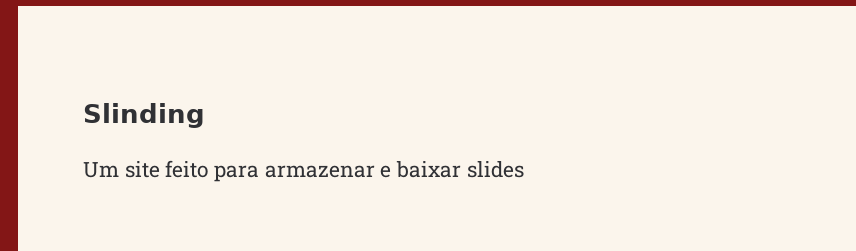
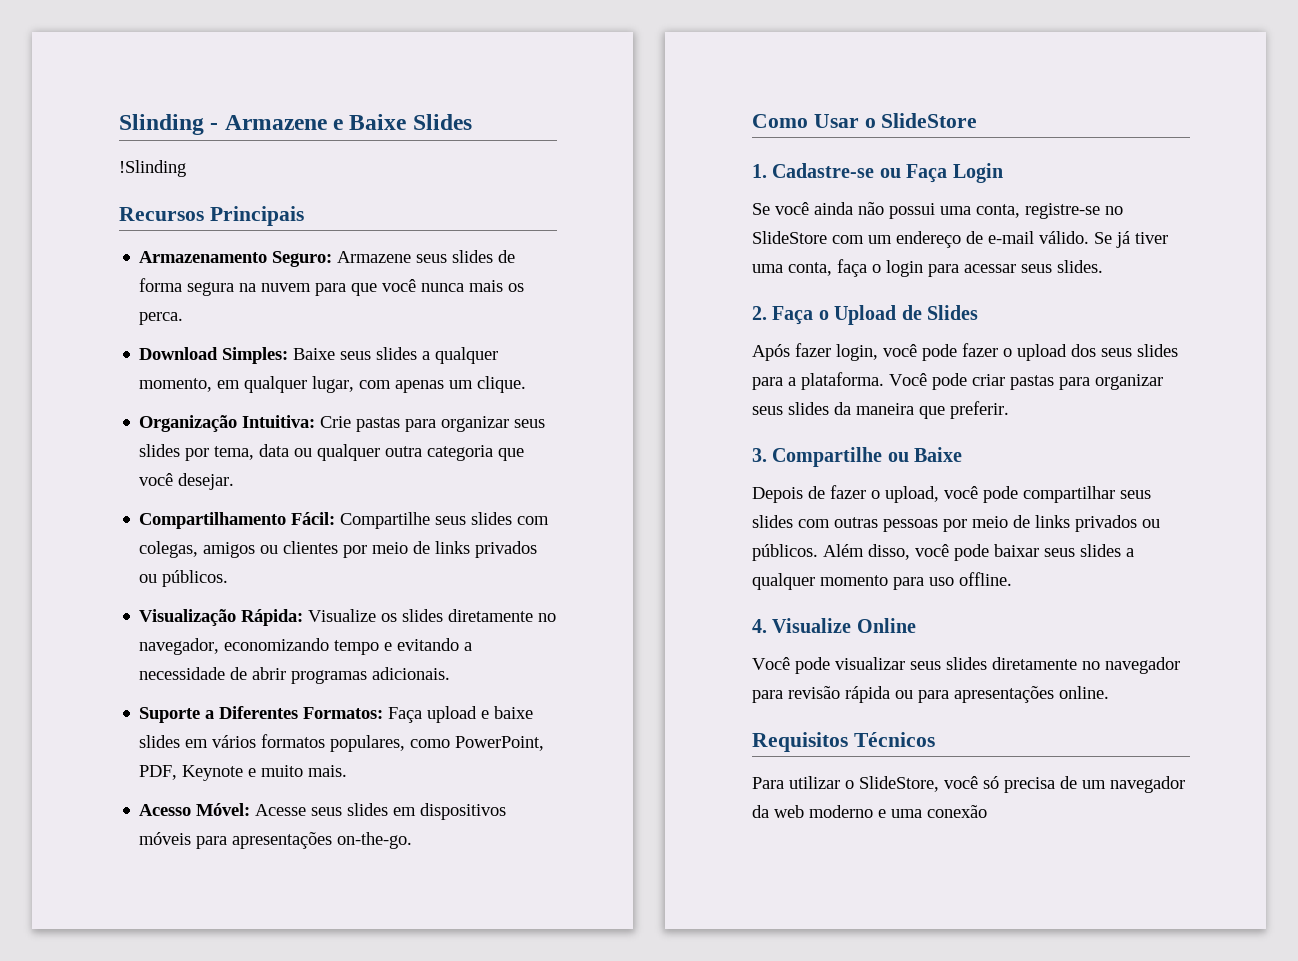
- Slinding
- Um site feito para armazenar e baixar slides
+ Slinding - Armazene e Baixe Slides
+ !Slinding
+ Recursos Principais
+ Armazenamento Seguro: Armazene seus slides de forma segura na nuvem para que você nunca mais os perca.
+ Download Simples: Baixe seus slides a qualquer momento, em qualquer lugar, com apenas um clique.
+ Organização Intuitiva: Crie pastas para organizar seus slides por tema, data ou qualquer outra categoria que você desejar.
+ Compartilhamento Fácil: Compartilhe seus slides com colegas, amigos ou clientes por meio de links privados ou públicos.
+ Visualização Rápida: Visualize os slides diretamente no navegador, economizando tempo e evitando a necessidade de abrir programas adicionais.
+ Suporte a Diferentes Formatos: Faça upload e baixe slides em vários formatos populares, como PowerPoint, PDF, Keynote e muito mais.
+ Acesso Móvel: Acesse seus slides em dispositivos móveis para apresentações on-the-go.
+ Como Usar o SlideStore
+ 1. Cadastre-se ou Faça Login
+ Se você ainda não possui uma conta, registre-se no SlideStore com um endereço de e-mail válido. Se já tiver uma conta, faça o login para acessar seus slides.
+ 2. Faça o Upload de Slides
+ Após fazer login, você pode fazer o upload dos seus slides para a plataforma. Você pode criar pastas para organizar seus slides da maneira que preferir.
+ 3. Compartilhe ou Baixe
+ Depois de fazer o upload, você pode compartilhar seus slides com outras pessoas por meio de links privados ou públicos. Além disso, você pode baixar seus slides a qualquer momento para uso offline.
+ 4. Visualize Online
+ Você pode visualizar seus slides diretamente no navegador para revisão rápida ou para apresentações online.
+ Requisitos Técnicos
+ Para utilizar o SlideStore, você só precisa de um navegador da web moderno e uma conexão

